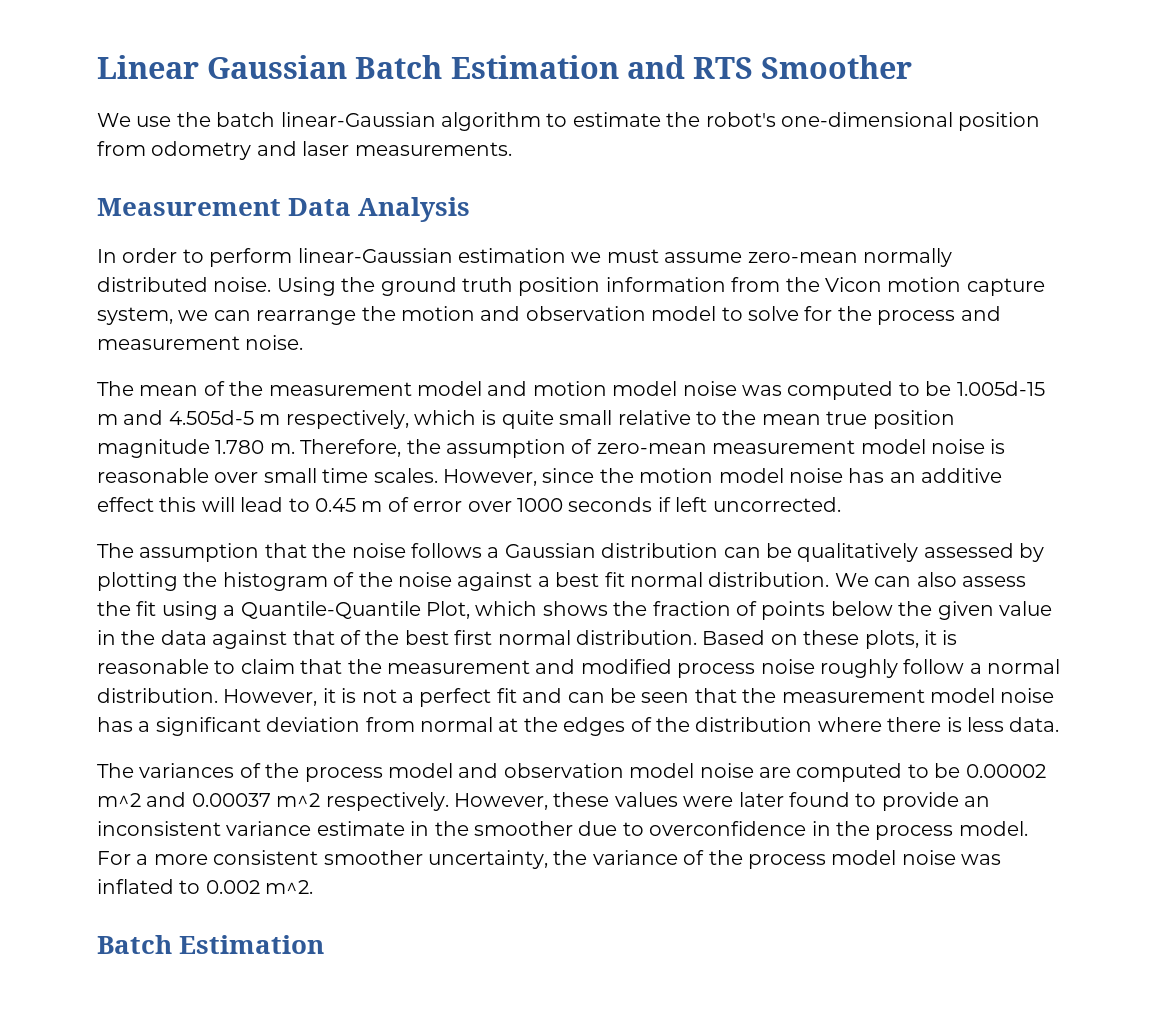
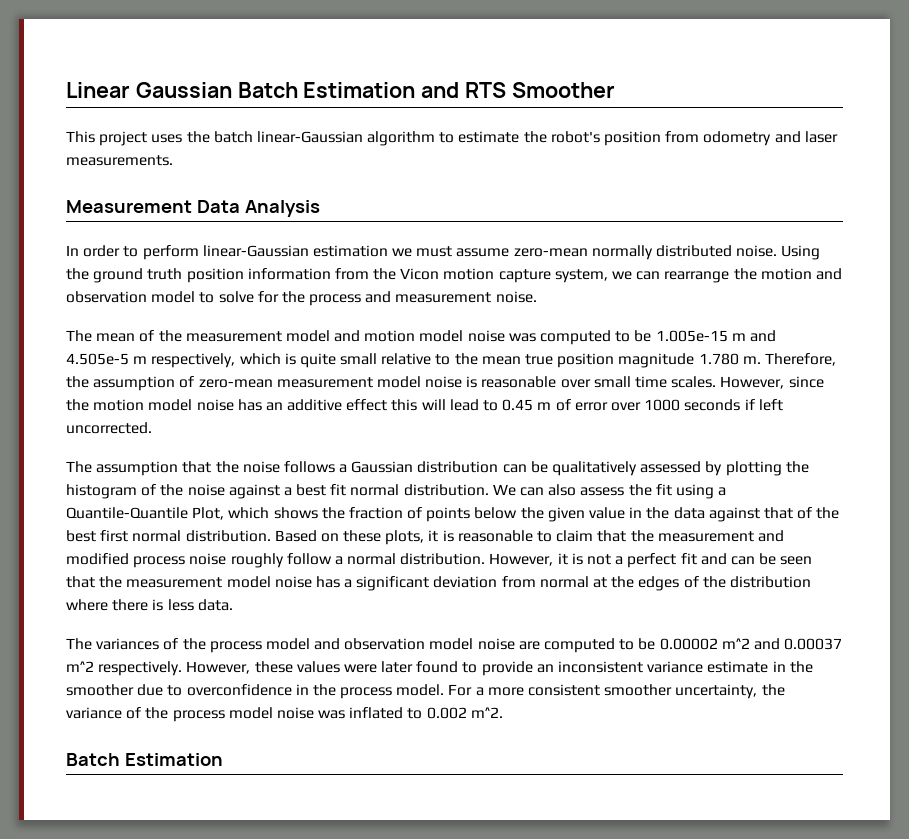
- We use the batch linear-Gaussian algorithm to estimate the robot's one-dimensional position from odometry and laser measurements.
+ This project uses the batch linear-Gaussian algorithm to estimate the robot's position from odometry and laser measurements.
- The mean of the measurement model and motion model noise was computed to be 1.005d-15 m and 4.505d-5 m respectively, which is quite small relative to the mean true position magnitude 1.780 m.
+ The mean of the measurement model and motion model noise was computed to be 1.005e-15 m and 4.505e-5 m respectively, which is quite small relative to the mean true position magnitude 1.780 m.

